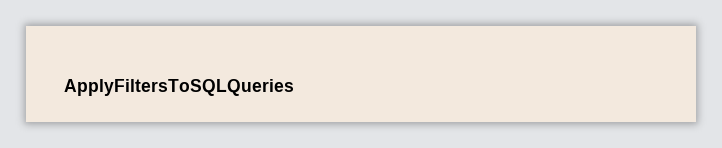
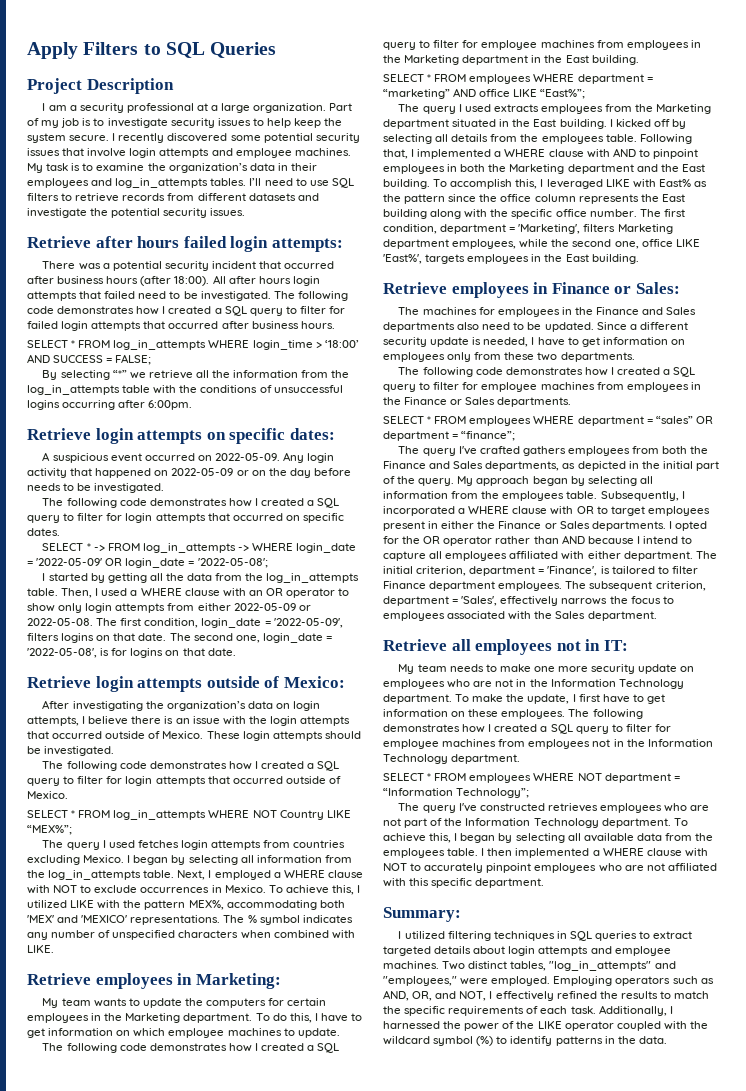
- ApplyFiltersToSQLQueries
+ Apply Filters to SQL Queries
+ Project Description
+ I am a security professional at a large organization. Part of my job is to investigate security issues to help keep the system secure. I recently discovered some potential security issues that involve login attempts and employee machines. My task is to examine the organization’s data in their employees and log_in_attempts tables. I’ll need to use SQL filters to retrieve records from different datasets and investigate the potential security issues.
+ Retrieve after hours failed login attempts:
+ There was a potential security incident that occurred after business hours (after 18:00). All after hours login attempts that failed need to be investigated. The following code demonstrates how I created a SQL query to filter for failed login attempts that occurred after business hours.
+ SELECT * FROM log_in_attempts WHERE login_time > ‘18:00’ AND SUCCESS = FALSE;
+ By selecting “*” we retrieve all the information from the log_in_attempts table with the conditions of unsuccessful logins occurring after 6:00pm.
+ Retrieve login attempts on specific dates:
+ A suspicious event occurred on 2022-05-09. Any login activity that happened on 2022-05-09 or on the day before needs to be investigated.
+ The following code demonstrates how I created a SQL query to filter for login attempts that occurred on specific dates.
+ SELECT * -> FROM log_in_attempts -> WHERE login_date = '2022-05-09' OR login_date = '2022-05-08';
+ I started by getting all the data from the log_in_attempts table. Then, I used a WHERE clause with an OR operator to show only login attempts from either 2022-05-09 or 2022-05-08. The first condition, login_date = '2022-05-09', filters logins on that date. The second one, login_date = '2022-05-08', is for logins on that date.
+ Retrieve login attempts outside of Mexico:
+ After investigating the organization’s data on login attempts, I believe there is an issue with the login attempts that occurred outside of Mexico. These login attempts should be investigated.
+ The following code demonstrates how I created a SQL query to filter for login attempts that occurred outside of Mexico.
+ SELECT * FROM log_in_attempts WHERE NOT Country LIKE “MEX%”;
+ The query I used fetches login attempts from countries excluding Mexico. I began by selecting all information from the log_in_attempts table. Next, I employed a WHERE clause with NOT to exclude occurrences in Mexico. To achieve this, I utilized LIKE with the pattern MEX%, accommodating both 'MEX' and 'MEXICO' representations. The % symbol indicates any number of unspecified characters when combined with LIKE.
+ Retrieve employees in Marketing:
+ My team wants to update the computers for certain employees in the Marketing department. To do this, I have to get information on which employee machines to update.
+ The following code demonstrates how I created a SQL query to filter for employee machines from employees in the Marketing department in the East building.
+ SELECT * FROM employees WHERE department = “marketing” AND office LIKE “East%”;
+ The query I used extracts employees from the Marketing department situated in the East building. I kicked off by selecting all details from the employees table. Following that, I implemented a WHERE clause with AND to pinpoint employees in both the Marketing department and the East building. To accomplish this, I leveraged LIKE with East% as the pattern since the office column represents the East building along with the specific office number. The first condition, department = 'Marketing', filters Marketing department employees, while the second one, office LIKE 'East%', targets employees in the East building.
+ Retrieve employees in Finance or Sales:
+ The machines for employees in the Finance and Sales departments also need to be updated. Since a different security update is needed, I have to get information on employees only from these two departments.
+ The following code demonstrates how I created a SQL query to filter for employee machines from employees in the Finance or Sales departments.
+ SELECT * FROM employees WHERE department = “sales” OR department = “finance”;
+ The query I've crafted gathers employees from both the Finance and Sales departments, as depicted in the initial part of the query. My approach began by selecting all information from the employees table. Subsequently, I incorporated a WHERE clause with OR to target employees present in either the Finance or Sales departments. I opted for the OR operator rather than AND because I intend to capture all employees affiliated with either department. The initial criterion, department = 'Finance', is tailored to filter Finance department employees. The subsequent criterion, department = 'Sales', effectively narrows the focus to employees associated with the Sales department.
+ Retrieve all employees not in IT:
+ My team needs to make one more security update on employees who are not in the Information Technology department. To make the update, I first have to get information on these employees. The following demonstrates how I created a SQL query to filter for employee machines from employees not in the Information Technology department.
+ SELECT * FROM employees WHERE NOT department = “Information Technology”;
+ The query I've constructed retrieves employees who are not part of the Information Technology department. To achieve this, I began by selecting all available data from the employees table. I then implemented a WHERE clause with NOT to accurately pinpoint employees who are not affiliated with this specific department.
+ Summary:
+ I utilized filtering techniques in SQL queries to extract targeted details about login attempts and employee machines. Two distinct tables, "log_in_attempts" and "employees," were employed. Employing operators such as AND, OR, and NOT, I effectively refined the results to match the specific requirements of each task. Additionally, I harnessed the power of the LIKE operator coupled with the wildcard symbol (%) to identify patterns in the data.

